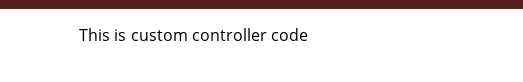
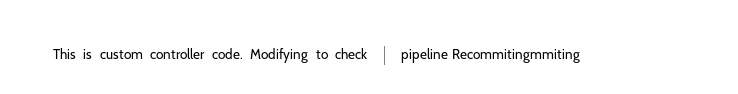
- This is custom controller code
+ This is custom controller code. Modifying to check pipeline Recommitingmmiting

